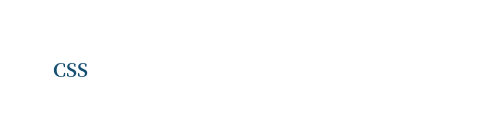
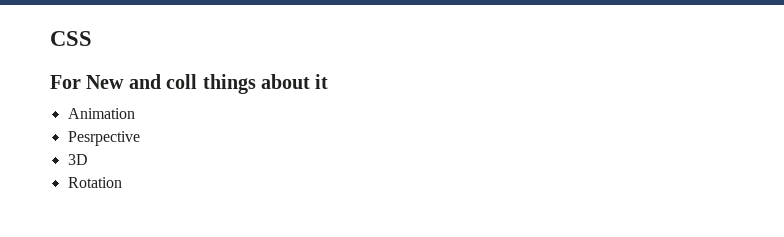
+ For New and coll things about it
+ Animation
+ Pesrpective
+ 3D
+ Rotation

